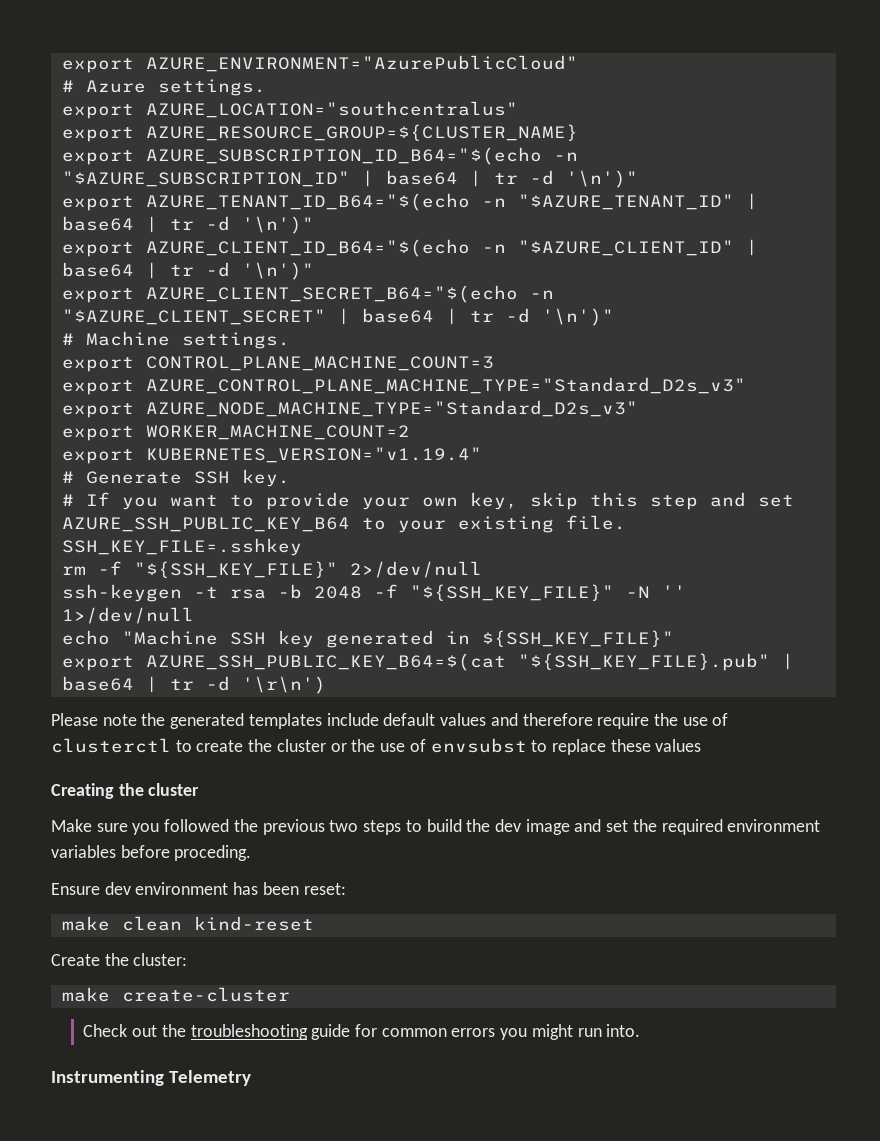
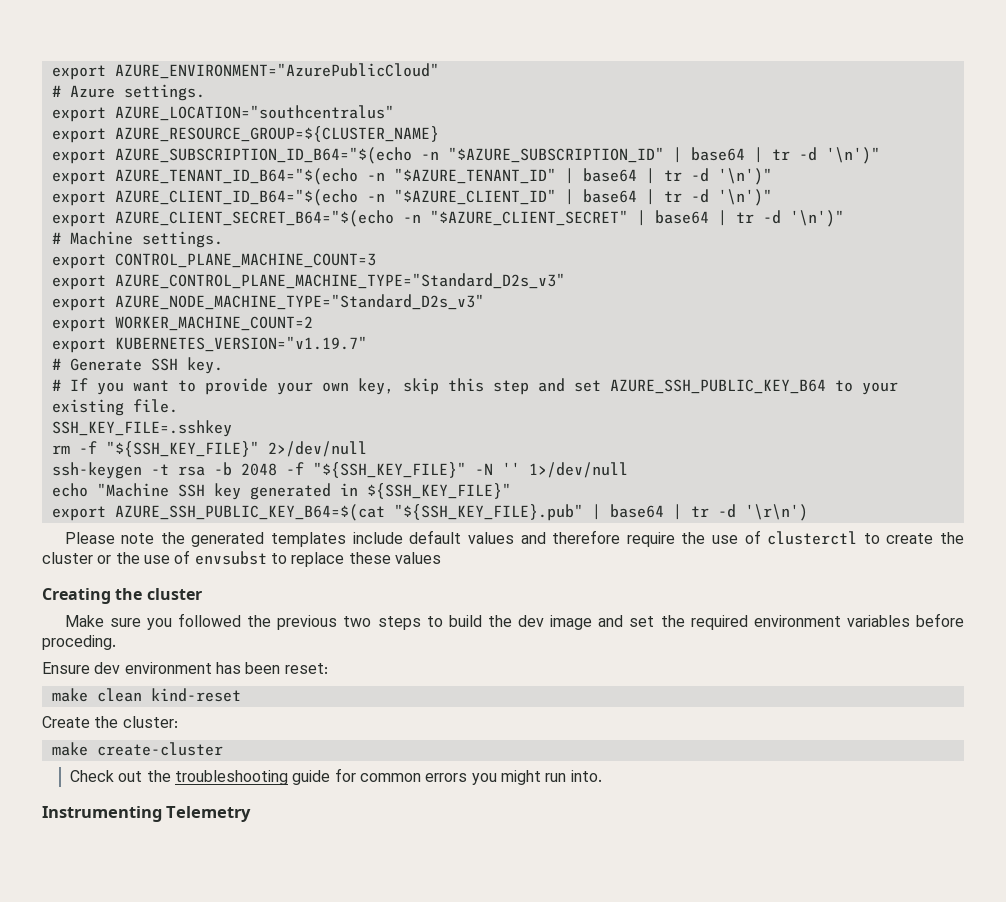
- export KUBERNETES_VERSION="v1.19.4"
+ export KUBERNETES_VERSION="v1.19.7"

